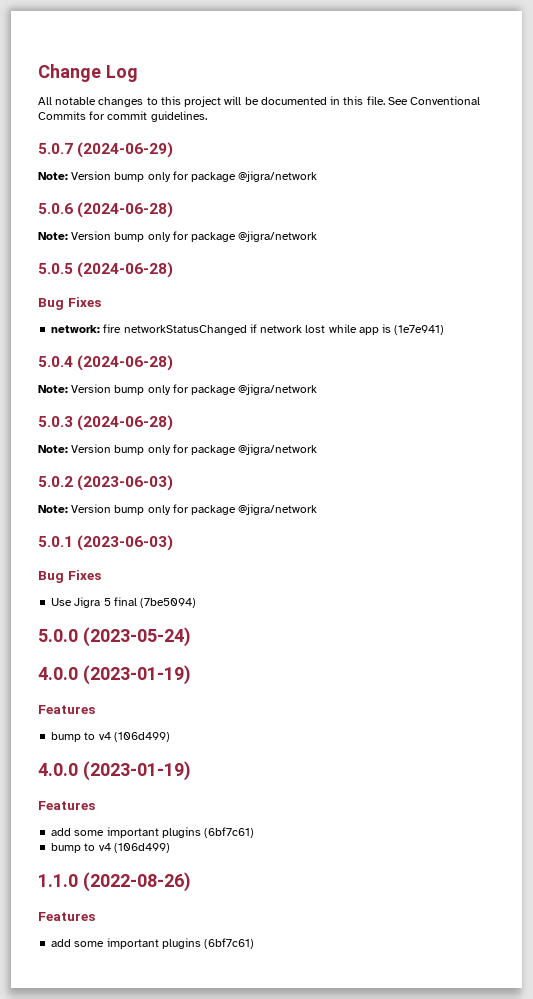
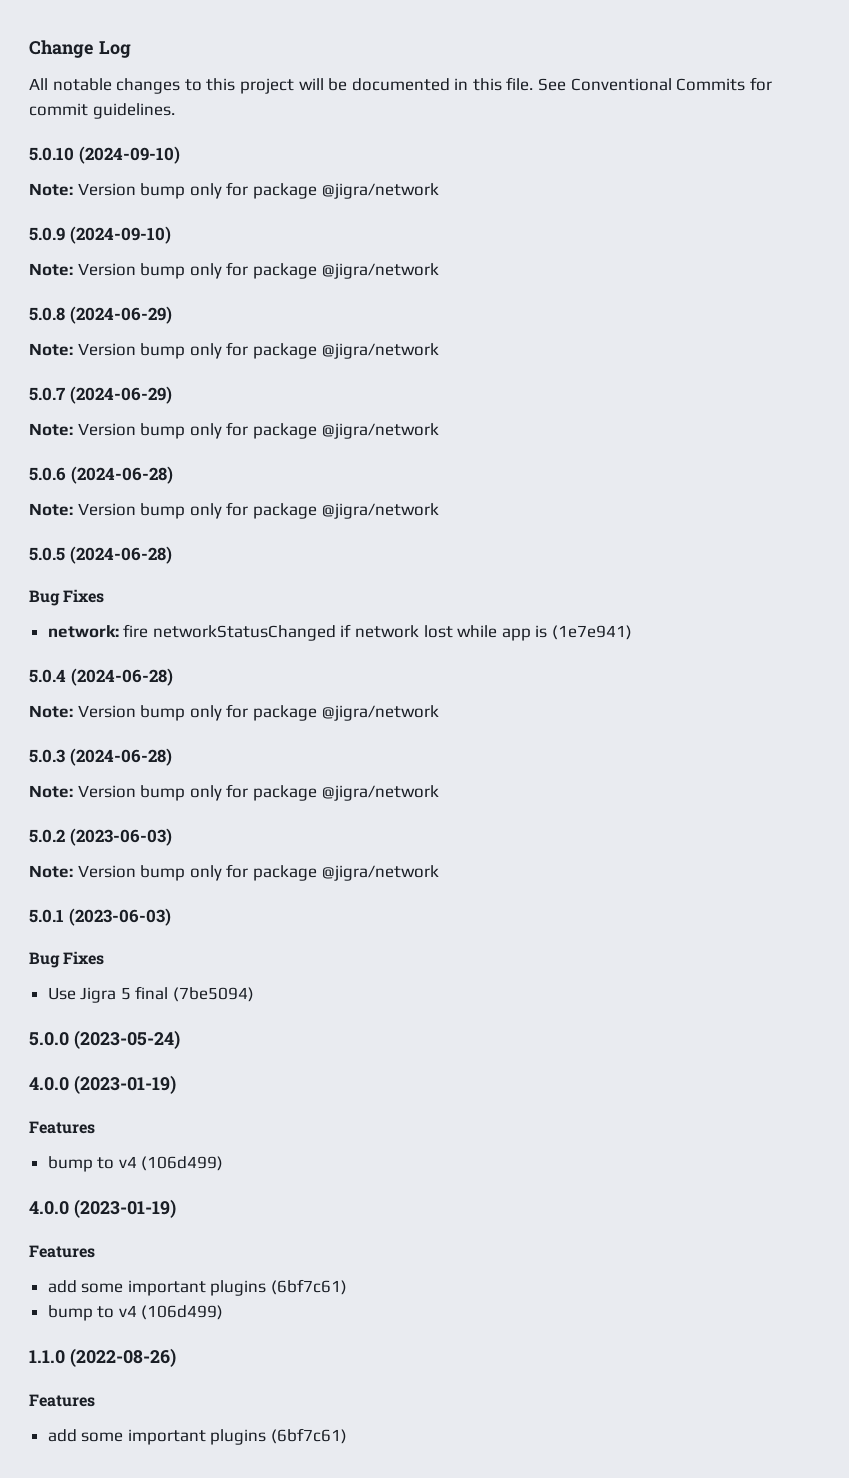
+ 5.0.10 (2024-09-10)
+ Note: Version bump only for package @jigra/network
+ 5.0.9 (2024-09-10)
+ Note: Version bump only for package @jigra/network
+ 5.0.8 (2024-06-29)
+ Note: Version bump only for package @jigra/network

